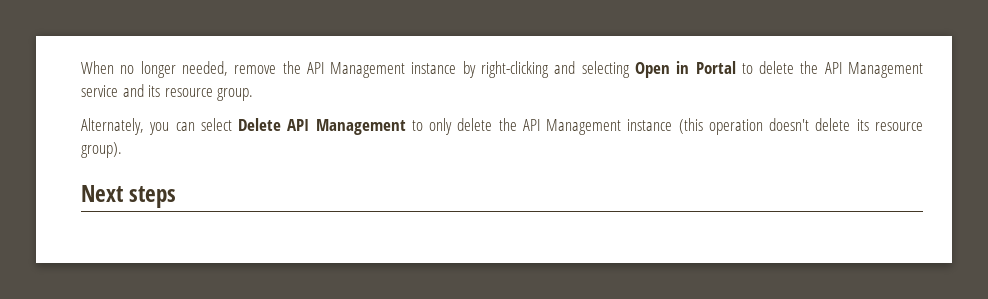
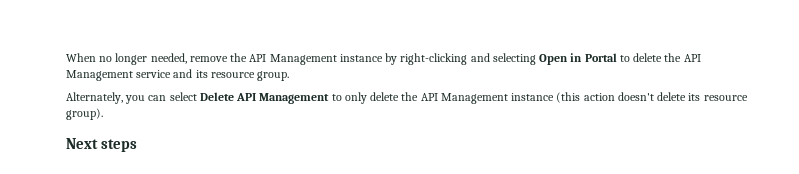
- Alternately, you can select Delete API Management to only delete the API Management instance (this operation doesn't delete its resource group).
+ Alternately, you can select Delete API Management to only delete the API Management instance (this action doesn't delete its resource group).

